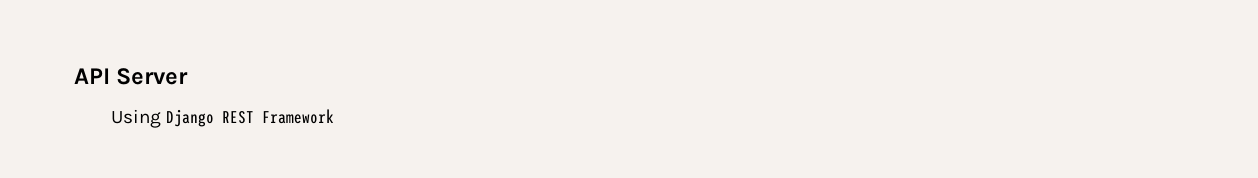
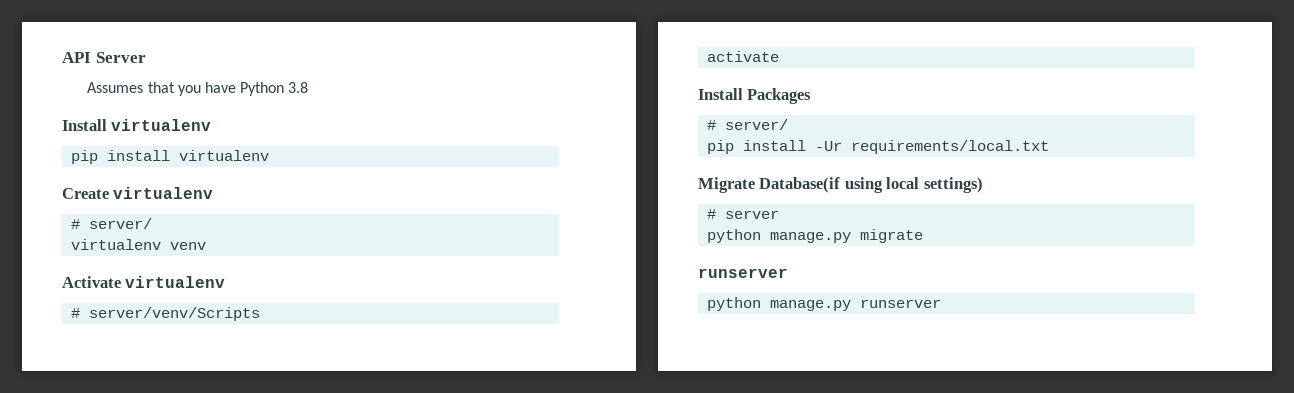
- Using Django REST Framework
+ Assumes that you have Python 3.8
+ Install virtualenv
+ pip install virtualenv
+ Create virtualenv
+ # server/
+ virtualenv venv
+ Activate virtualenv
+ # server/venv/Scripts
+ activate
+ Install Packages
+ # server/
+ pip install -Ur requirements/local.txt
+ Migrate Database(if using local settings)
+ # server
+ python manage.py migrate
+ runserver
+ python manage.py runserver

